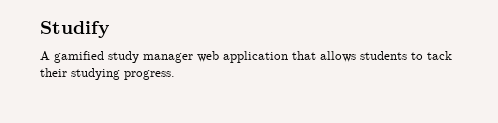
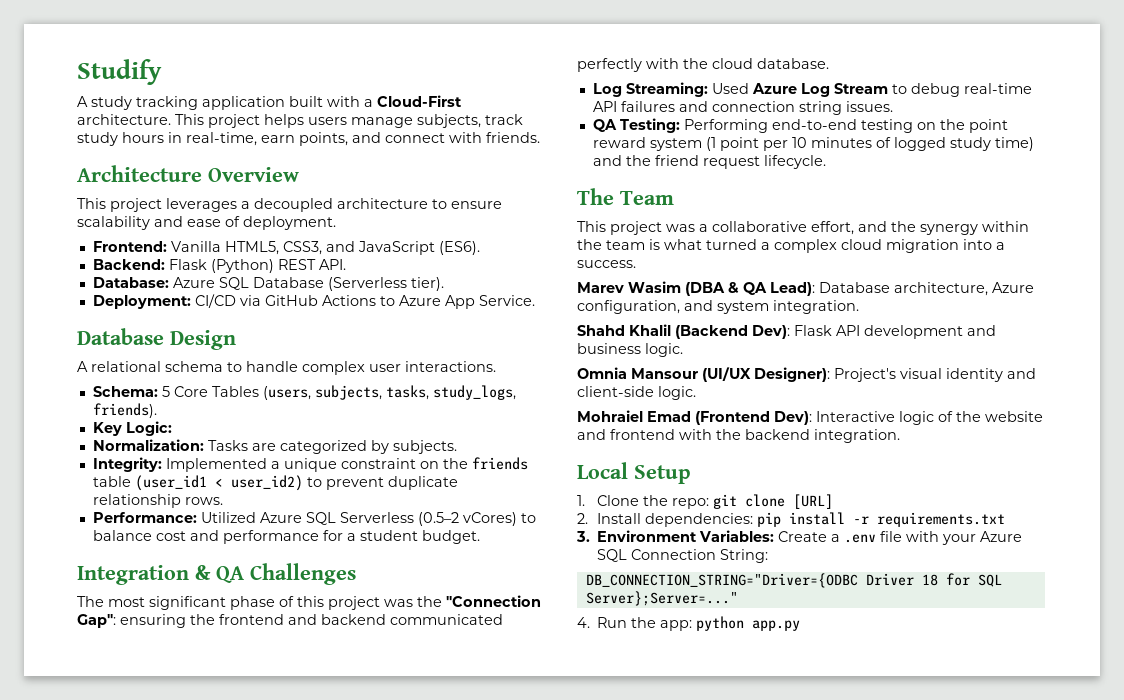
- A gamified study manager web application that allows students to tack their studying progress.
+ A study tracking application built with a Cloud-First architecture. This project helps users manage subjects, track study hours in real-time, earn points, and connect with friends.
+ Architecture Overview
+ This project leverages a decoupled architecture to ensure scalability and ease of deployment.
+ Frontend: Vanilla HTML5, CSS3, and JavaScript (ES6).
+ Backend: Flask (Python) REST API.
+ Database: Azure SQL Database (Serverless tier).
+ Deployment: CI/CD via GitHub Actions to Azure App Service.
+ Database Design
+ A relational schema to handle complex user interactions.
+ Schema: 5 Core Tables (users, subjects, tasks, study_logs, friends).
+ Key Logic:
+ Normalization: Tasks are categorized by subjects.
+ Integrity: Implemented a unique constraint on the friends table (user_id1 < user_id2) to prevent duplicate relationship rows.
+ Performance: Utilized Azure SQL Serverless (0.5–2 vCores) to balance cost and performance for a student budget.
+ Integration & QA Challenges
+ The most significant phase of this project was the "Connection Gap": ensuring the frontend and backend communicated perfectly with the cloud database.
+ Log Streaming: Used Azure Log Stream to debug real-time API failures and connection string issues.
+ QA Testing: Performing end-to-end testing on the point reward system (1 point per 10 minutes of logged study time) and the friend request lifecycle.
+ The Team
+ This project was a collaborative effort, and the synergy within the team is what turned a complex cloud migration into a success.
+ Marev Wasim (DBA & QA Lead): Database architecture, Azure configuration, and system integration.
+ Shahd Khalil (Backend Dev): Flask API development and business logic.
+ Omnia Mansour (UI/UX Designer): Project's visual identity and client-side logic.
+ Mohraiel Emad (Frontend Dev): Interactive logic of the website and frontend with the backend integration.
+ Local Setup
+ 1. Clone the repo: git clone [URL]
+ 2. Install dependencies: pip install -r requirements.txt
+ 3. Environment Variables: Create a .env file with your Azure SQL Connection String:
+ DB_CONNECTION_STRING="Driver={ODBC Driver 18 for SQL Server};Server=..."
+ 4. Run the app: python app.py

